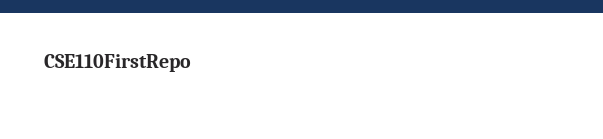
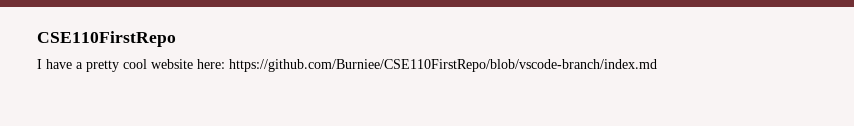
+ I have a pretty cool website here: https://github.com/Burniee/CSE110FirstRepo/blob/vscode-branch/index.md

